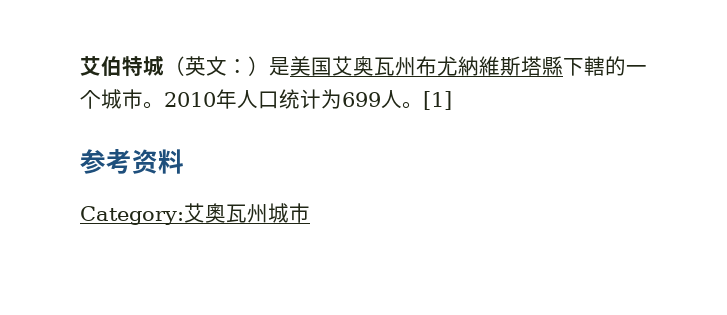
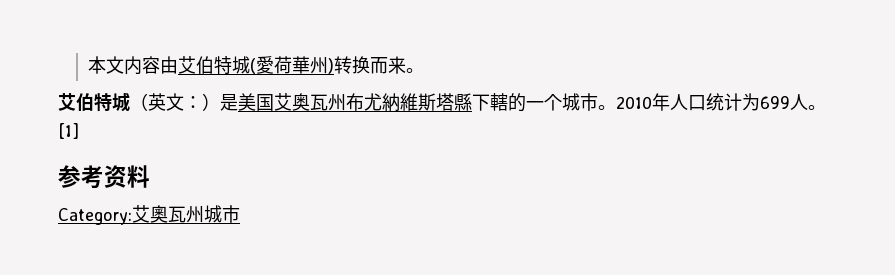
+ 本文内容由艾伯特城(愛荷華州)转换而来。

